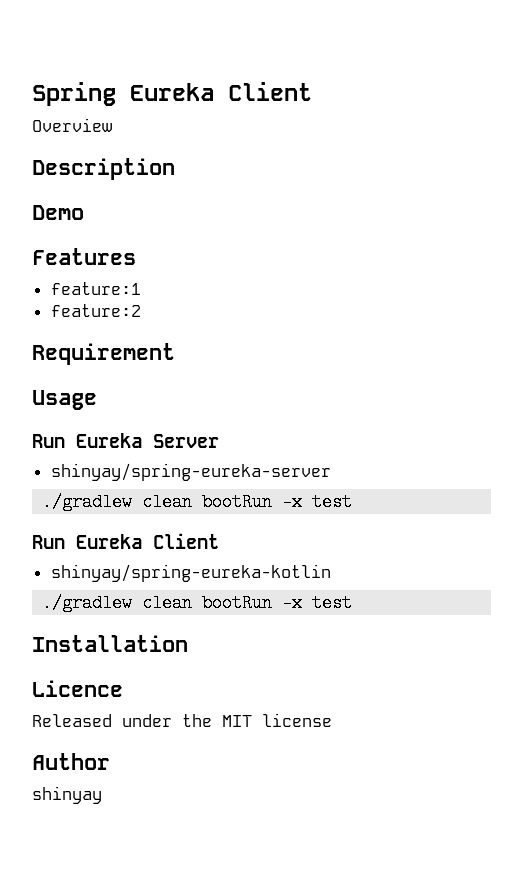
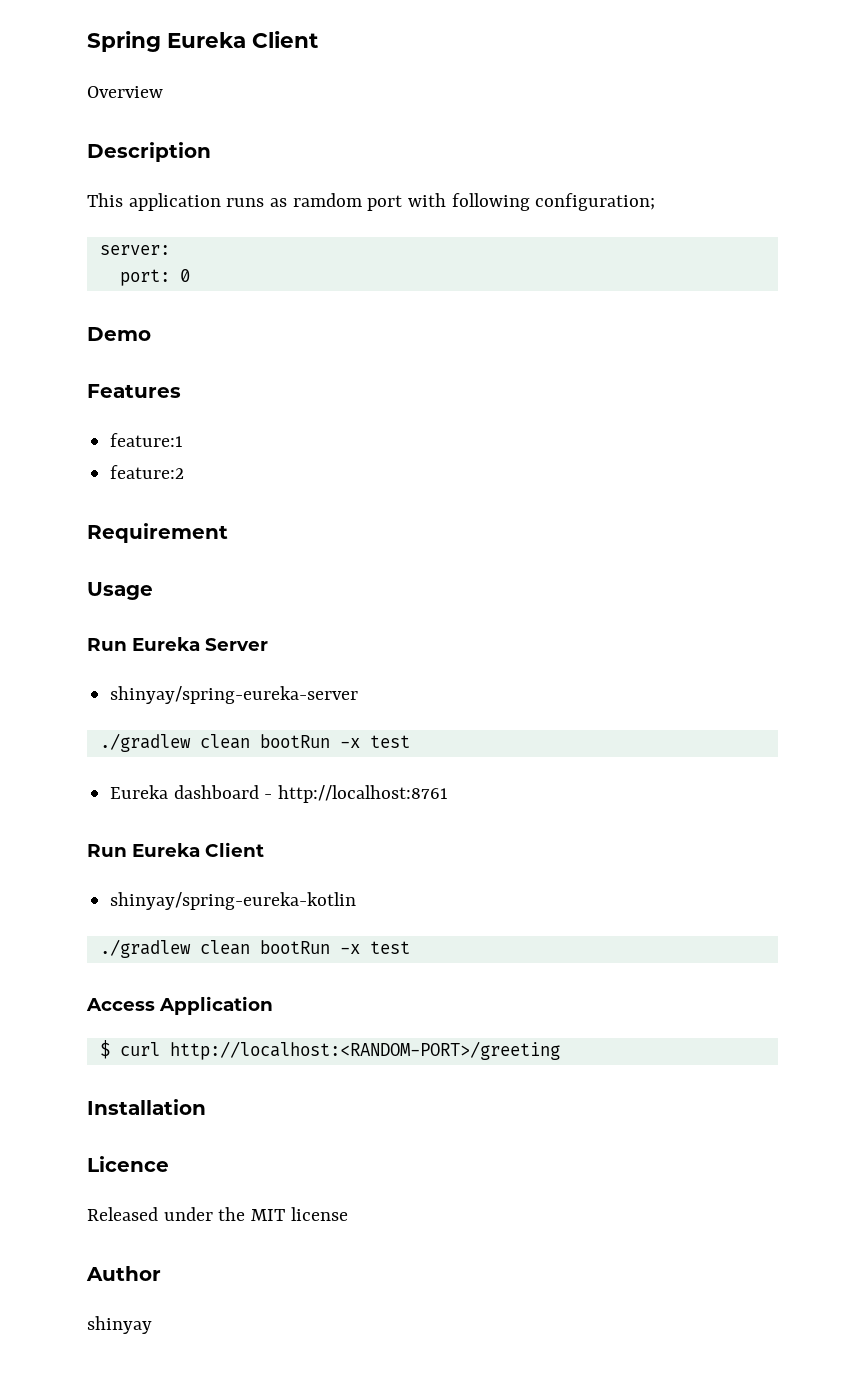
+ This application runs as ramdom port with following configuration;
+ server:
+ port: 0
+ Eureka dashboard - http://localhost:8761
+ Access Application
+ $ curl http://localhost:<RANDOM-PORT>/greeting

